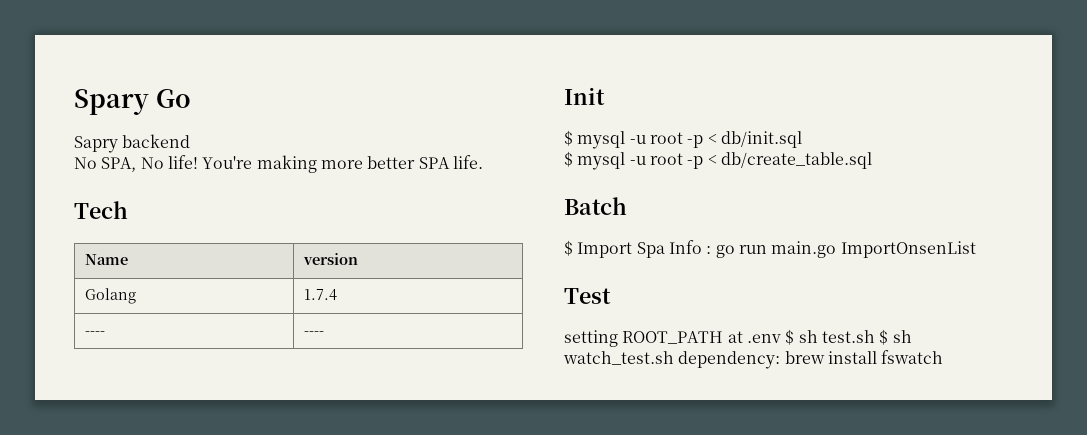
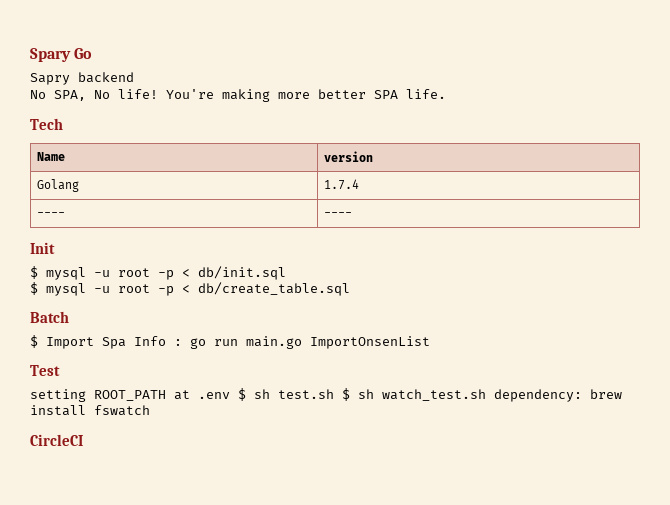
+ CircleCI

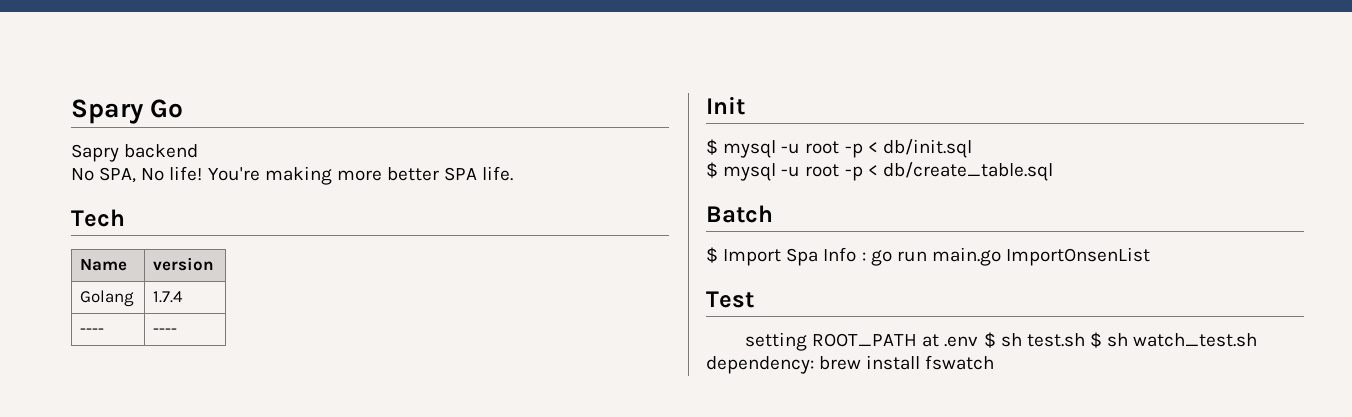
- CircleCI

